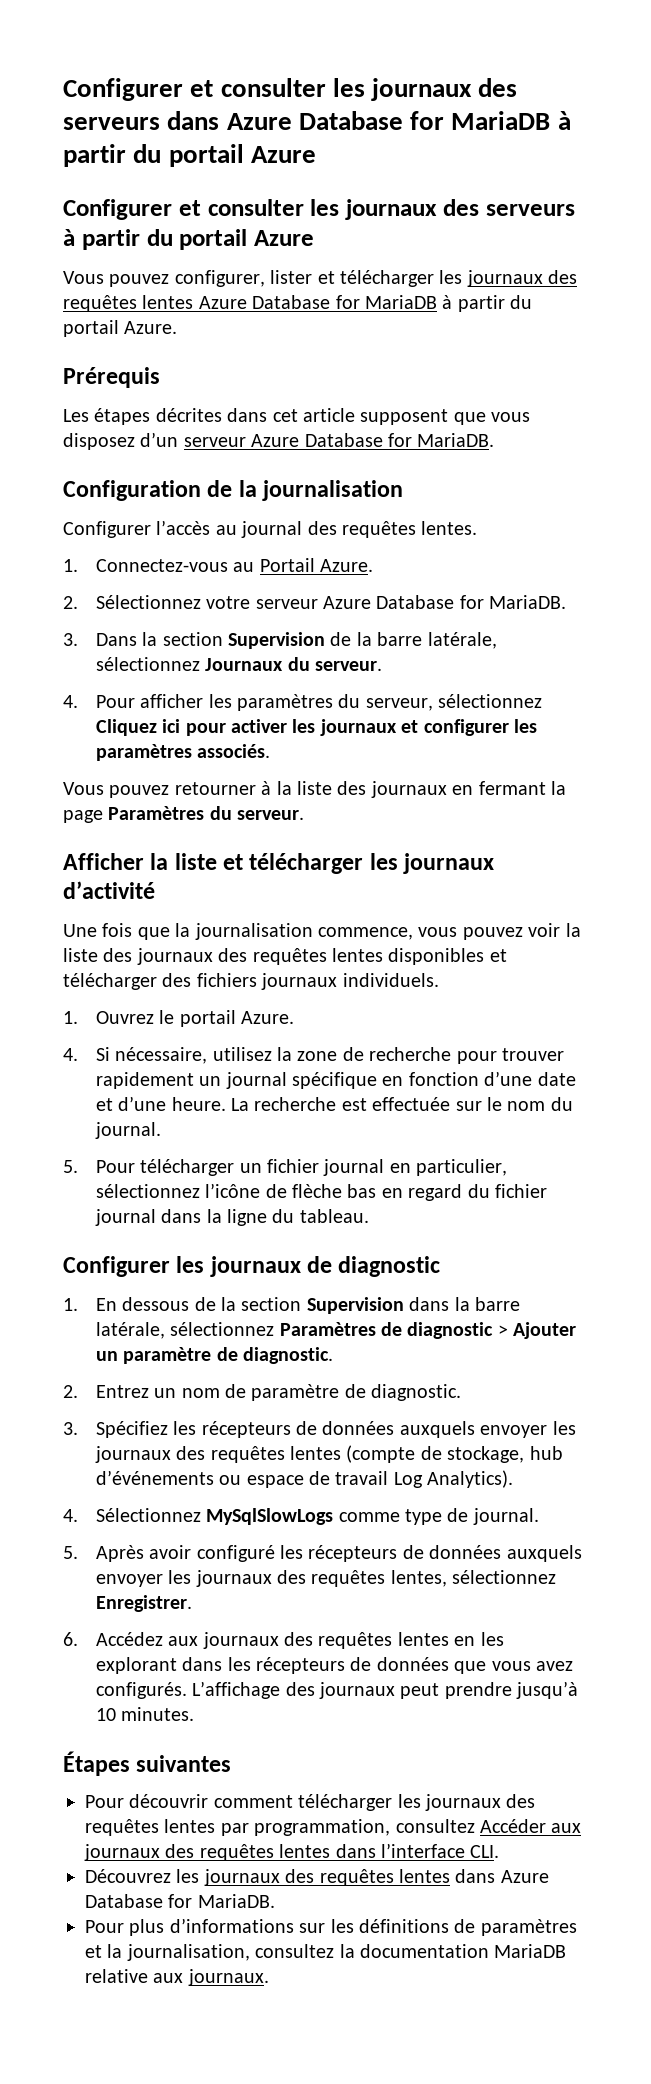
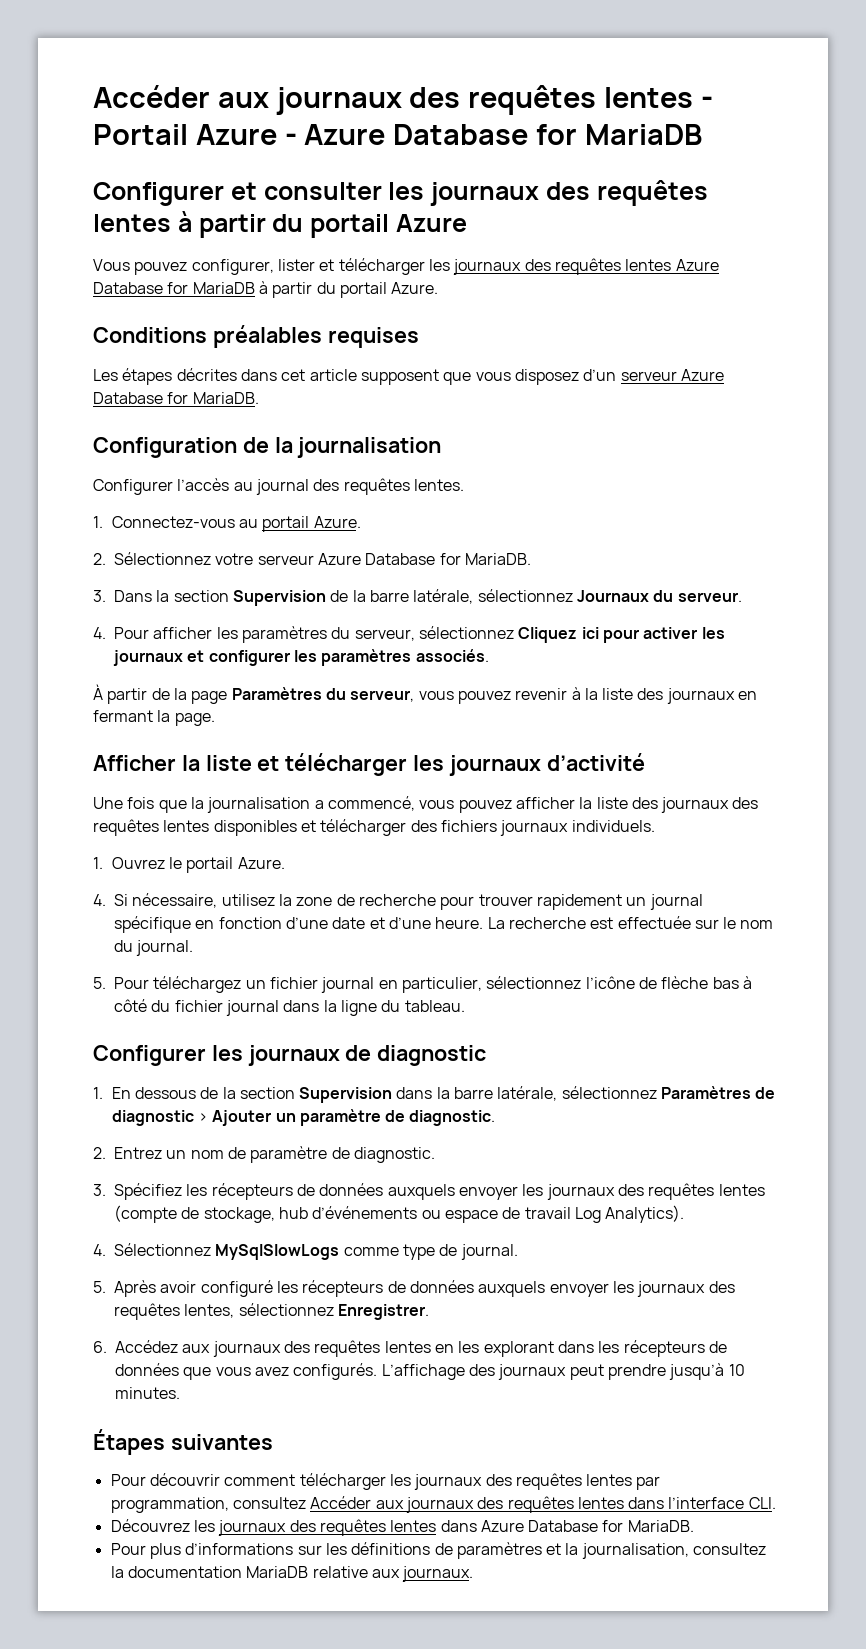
- Configurer et consulter les journaux des serveurs dans Azure Database for MariaDB à partir du portail Azure
- Configurer et consulter les journaux des serveurs à partir du portail Azure
+ Accéder aux journaux des requêtes lentes - Portail Azure - Azure Database for MariaDB
+ Configurer et consulter les journaux des requêtes lentes à partir du portail Azure
- Prérequis
+ Conditions préalables requises
- 1. Connectez-vous au Portail Azure.
+ 1. Connectez-vous au portail Azure.
- Vous pouvez retourner à la liste des journaux en fermant la page Paramètres du serveur.
+ À partir de la page Paramètres du serveur, vous pouvez revenir à la liste des journaux en fermant la page.
- Une fois que la journalisation commence, vous pouvez voir la liste des journaux des requêtes lentes disponibles et télécharger des fichiers journaux individuels.
+ Une fois que la journalisation a commencé, vous pouvez afficher la liste des journaux des requêtes lentes disponibles et télécharger des fichiers journaux individuels.
- 5. Pour télécharger un fichier journal en particulier, sélectionnez l’icône de flèche bas en regard du fichier journal dans la ligne du tableau.
+ 5. Pour téléchargez un fichier journal en particulier, sélectionnez l’icône de flèche bas à côté du fichier journal dans la ligne du tableau.

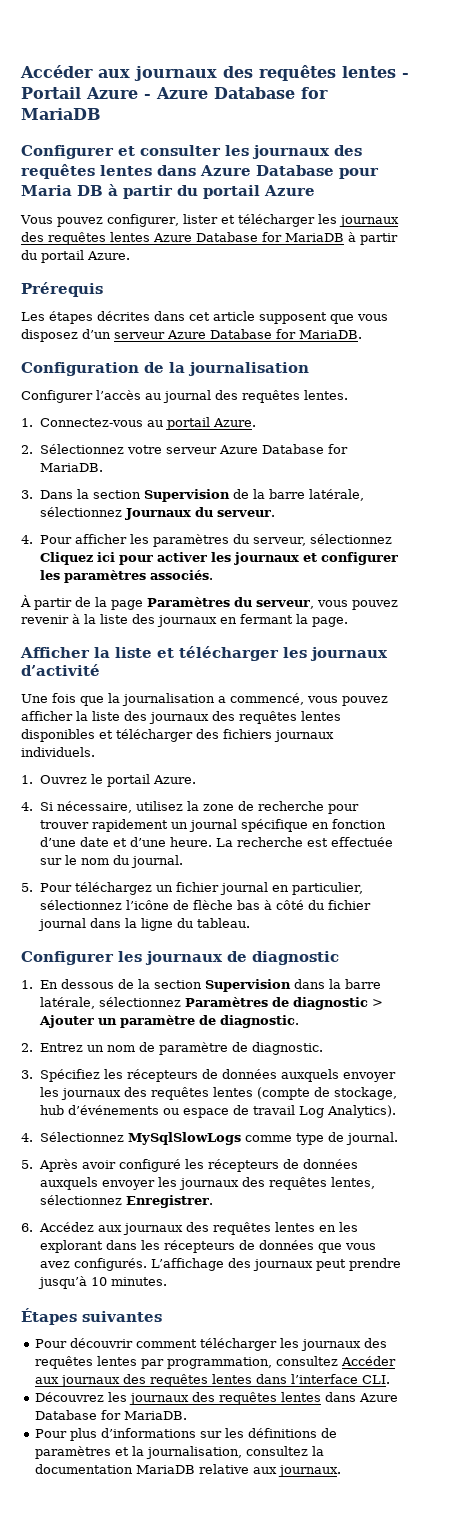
- Configurer et consulter les journaux des requêtes lentes à partir du portail Azure
+ Configurer et consulter les journaux des requêtes lentes dans Azure Database pour Maria DB à partir du portail Azure
- Conditions préalables requises
+ Prérequis

